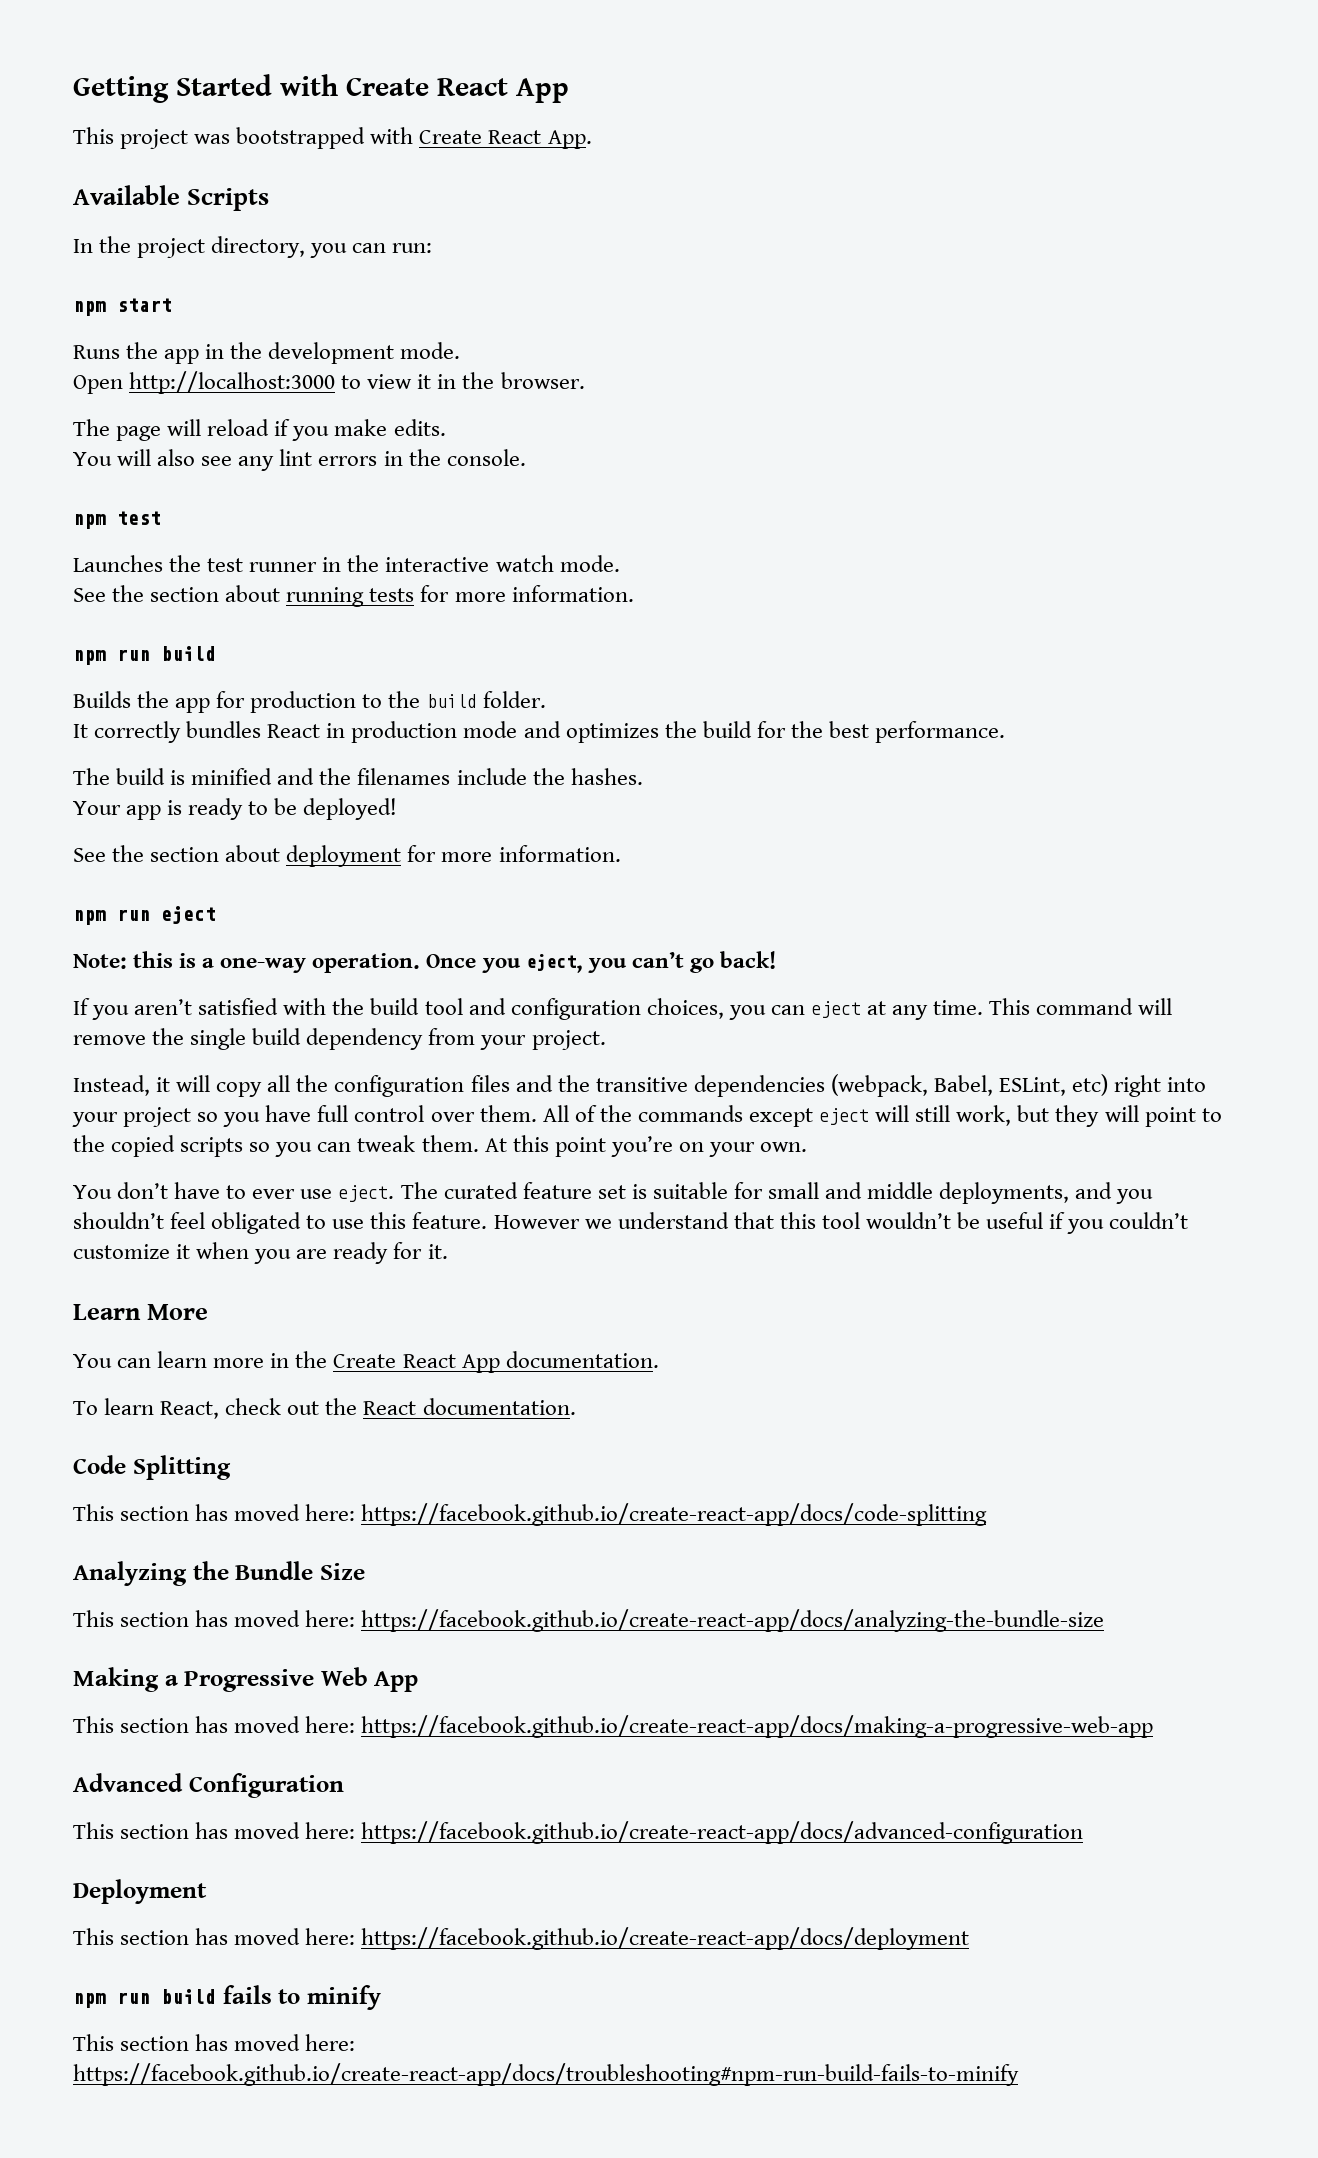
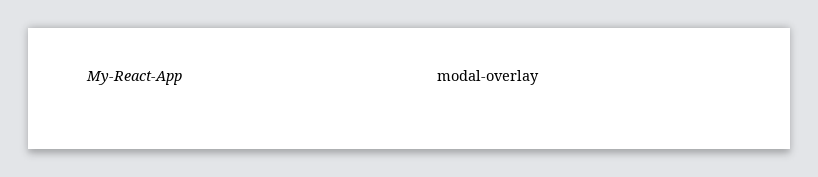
- Getting Started with Create React App
- This project was bootstrapped with Create React App.
- Available Scripts
- In the project directory, you can run:
- npm start
- Runs the app in the development mode.
- Open http://localhost:3000 to view it in the browser.
- The page will reload if you make edits.
- You will also see any lint errors in the console.
- npm test
- Launches the test runner in the interactive watch mode.
- See the section about running tests for more information.
- npm run build
- Builds the app for production to the build folder.
- It correctly bundles React in production mode and optimizes the build for the best performance.
- The build is minified and the filenames include the hashes.
- Your app is ready to be deployed!
- See the section about deployment for more information.
- npm run eject
- Note: this is a one-way operation. Once you eject, you can’t go back!
- If you aren’t satisfied with the build tool and configuration choices, you can eject at any time. This command will remove the single build dependency from your project.
- Instead, it will copy all the configuration files and the transitive dependencies (webpack, Babel, ESLint, etc) right into your project so you have full control over them. All of the commands except eject will still work, but they will point to the copied scripts so you can tweak them. At this point you’re on your own.
- You don’t have to ever use eject. The curated feature set is suitable for small and middle deployments, and you shouldn’t feel obligated to use this feature. However we understand that this tool wouldn’t be useful if you couldn’t customize it when you are ready for it.
- Learn More
- You can learn more in the Create React App documentation.
- To learn React, check out the React documentation.
- Code Splitting
- This section has moved here: https://facebook.github.io/create-react-app/docs/code-splitting
- Analyzing the Bundle Size
- This section has moved here: https://facebook.github.io/create-react-app/docs/analyzing-the-bundle-size
- Making a Progressive Web App
- This section has moved here: https://facebook.github.io/create-react-app/docs/making-a-progressive-web-app
- Advanced Configuration
- This section has moved here: https://facebook.github.io/create-react-app/docs/advanced-configuration
- Deployment
- This section has moved here: https://facebook.github.io/create-react-app/docs/deployment
- npm run build fails to minify
- This section has moved here: https://facebook.github.io/create-react-app/docs/troubleshooting#npm-run-build-fails-to-minify
+ My-React-App
+ modal-overlay

